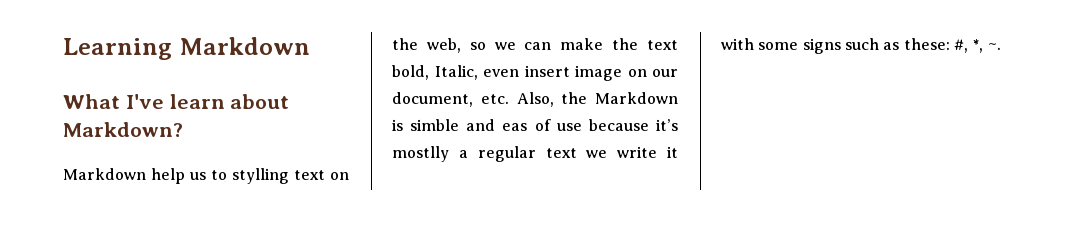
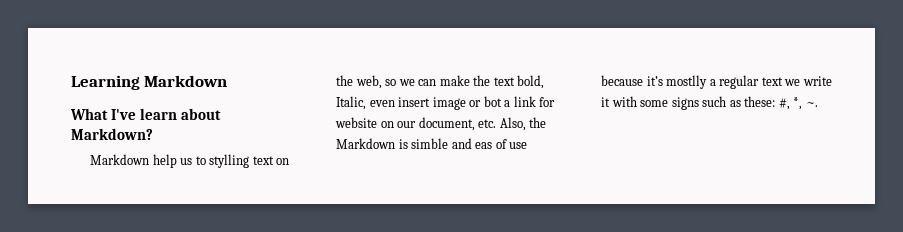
- Markdown help us to stylling text on the web, so we can make the text bold, Italic, even insert image on our document, etc. Also, the Markdown is simble and eas of use because it’s mostlly a regular text we write it with some signs such as these: #, *, ~.
+ Markdown help us to stylling text on the web, so we can make the text bold, Italic, even insert image or bot a link for website on our document, etc. Also, the Markdown is simble and eas of use because it’s mostlly a regular text we write it with some signs such as these: #, *, ~.

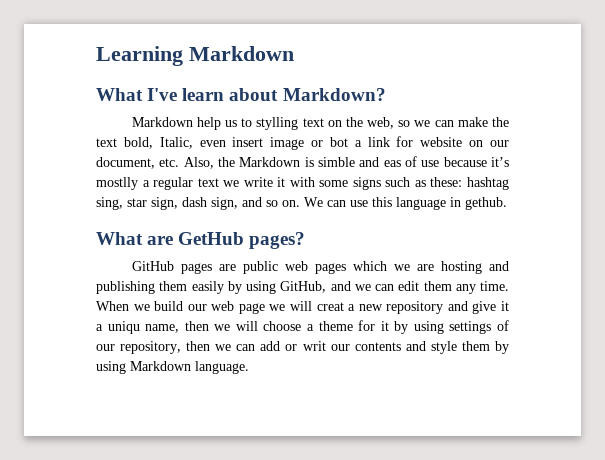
- Markdown help us to stylling text on the web, so we can make the text bold, Italic, even insert image or bot a link for website on our document, etc. Also, the Markdown is simble and eas of use because it’s mostlly a regular text we write it with some signs such as these: #, *, ~.
+ Markdown help us to stylling text on the web, so we can make the text bold, Italic, even insert image or bot a link for website on our document, etc. Also, the Markdown is simble and eas of use because it’s mostlly a regular text we write it with some signs such as these: hashtag sing, star sign, dash sign, and so on. We can use this language in gethub.
+ What are GetHub pages?
+ GitHub pages are public web pages which we are hosting and publishing them easily by using GitHub, and we can edit them any time. When we build our web page we will creat a new repository and give it a uniqu name, then we will choose a theme for it by using settings of our repository, then we can add or writ our contents and style them by using Markdown language.

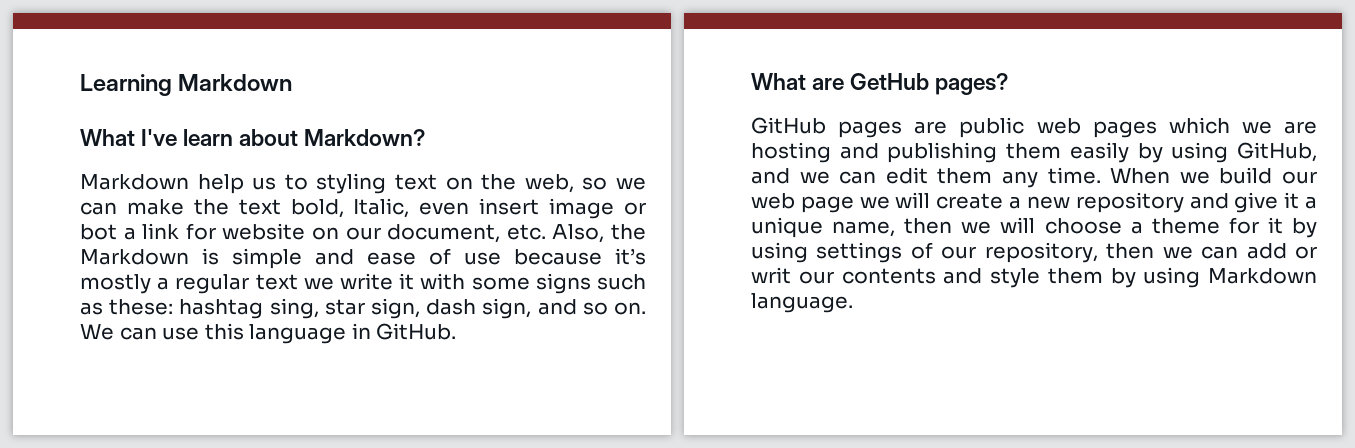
- Markdown help us to stylling text on the web, so we can make the text bold, Italic, even insert image or bot a link for website on our document, etc. Also, the Markdown is simble and eas of use because it’s mostlly a regular text we write it with some signs such as these: hashtag sing, star sign, dash sign, and so on.
+ Markdown help us to styling text on the web, so we can make the text bold, Italic, even insert image or bot a link for website on our document, etc. Also, the Markdown is simple and ease of use because it’s mostly a regular text we write it with some signs such as these: hashtag sing, star sign, dash sign, and so on.
- We can use this language in gethub.
+ We can use this language in GitHub.
- When we build our web page we will creat a new repository and give it a uniqu name, then we will choose a theme for it by using settings of our repository, then we can add or writ our contents and style them by using Markdown language.
+ When we build our web page we will create a new repository and give it a unique name, then we will choose a theme for it by using settings of our repository, then we can add or writ our contents and style them by using Markdown language.

